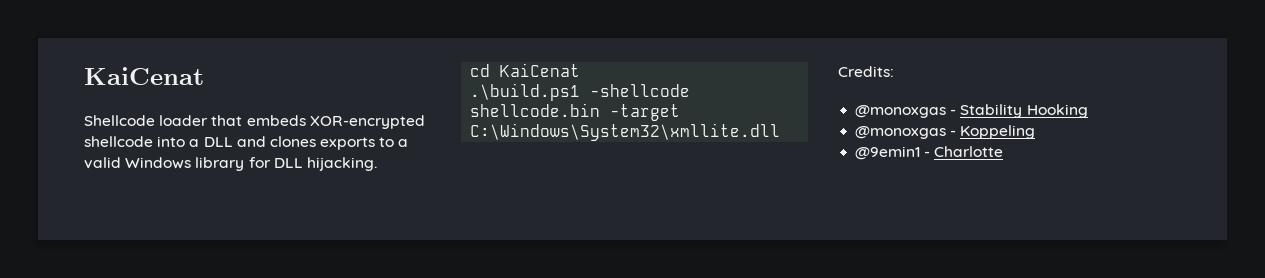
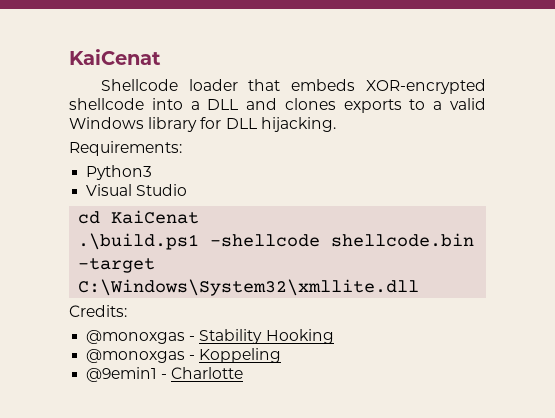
+ Requirements:
+ Python3
+ Visual Studio

